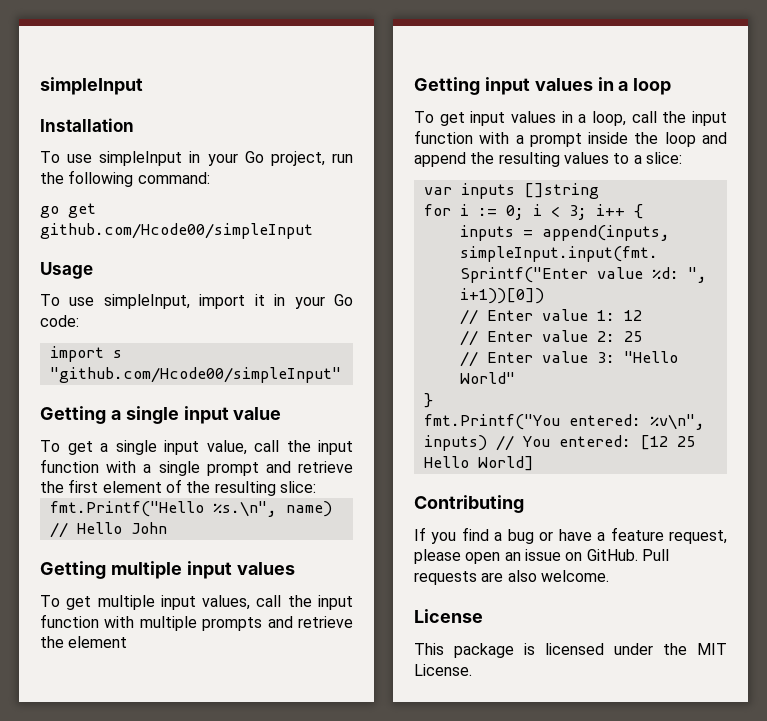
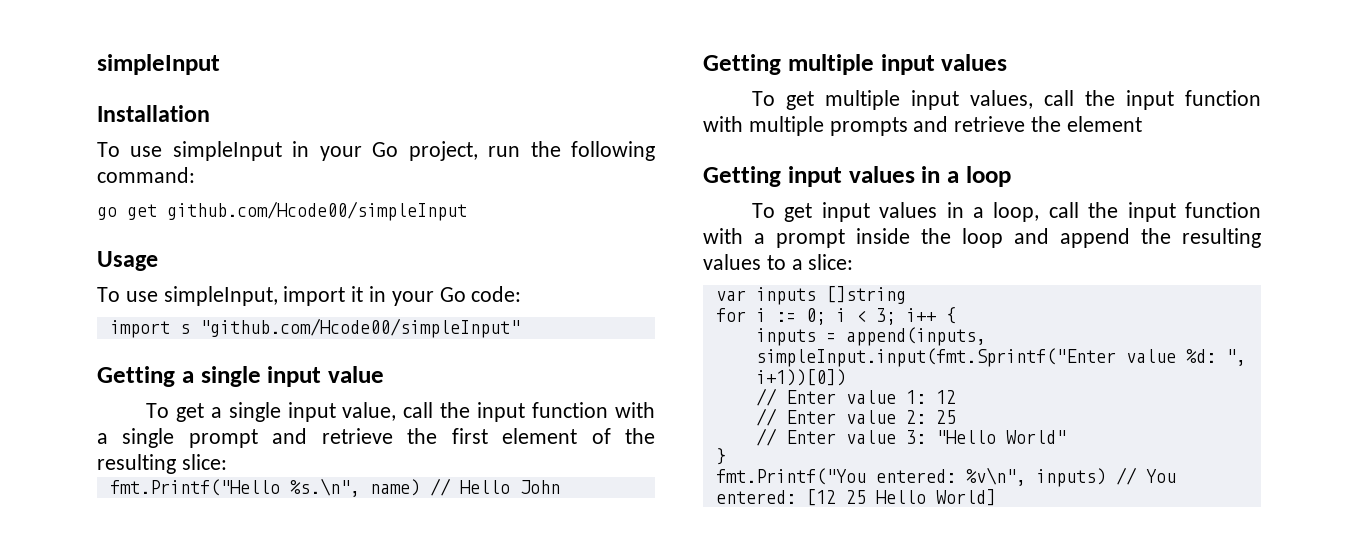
- Contributing
- If you find a bug or have a feature request, please open an issue on GitHub. Pull requests are also welcome.
- License
- This package is licensed under the MIT License.

